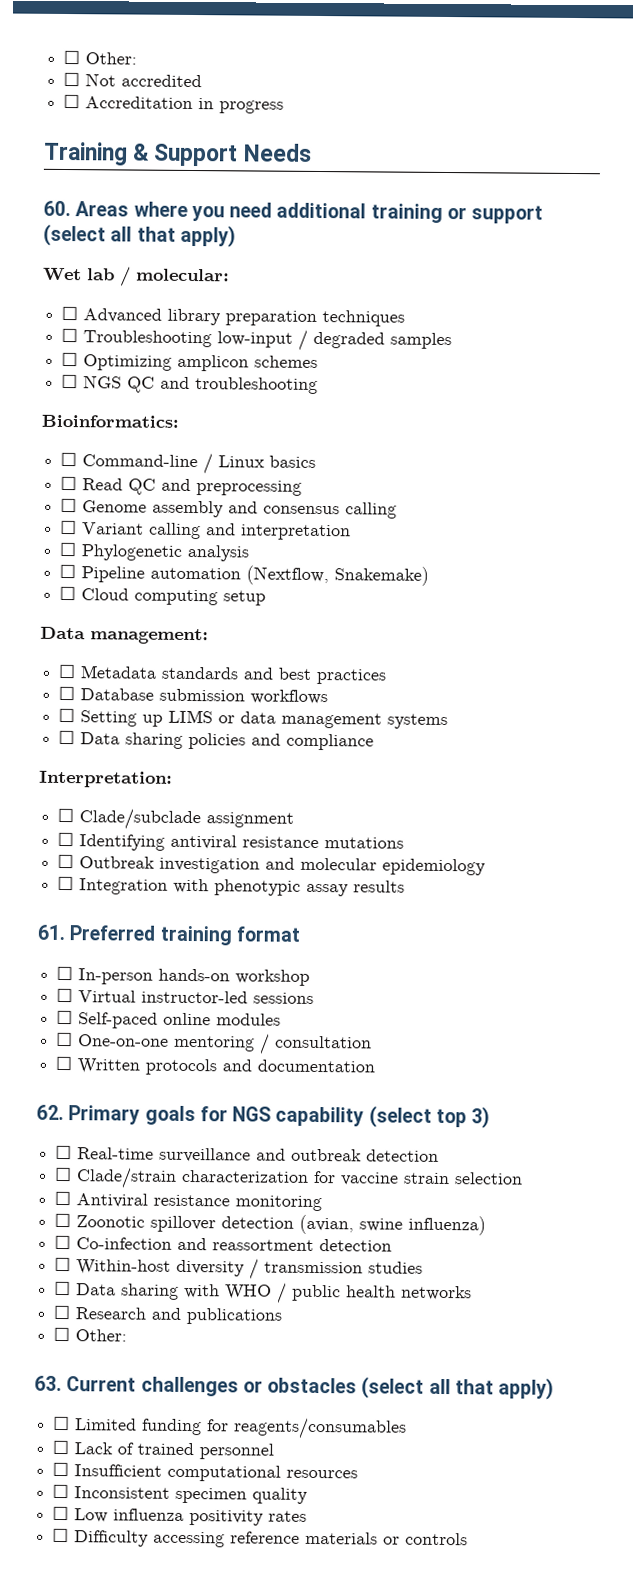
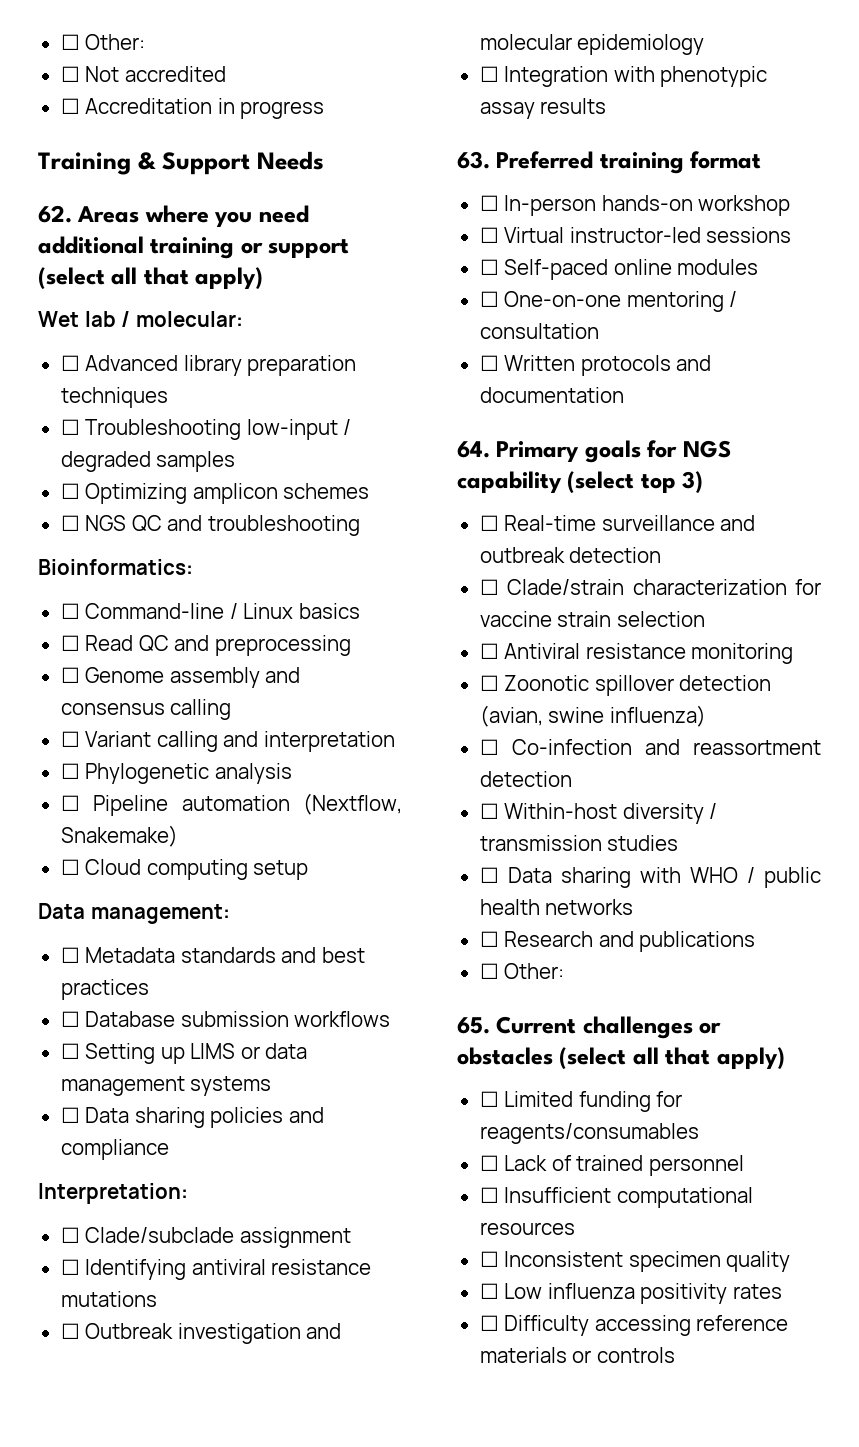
- 60. Areas where you need additional training or support (select all that apply)
+ 62. Areas where you need additional training or support (select all that apply)
- 61. Preferred training format
+ 63. Preferred training format
- 62. Primary goals for NGS capability (select top 3)
+ 64. Primary goals for NGS capability (select top 3)
- 63. Current challenges or obstacles (select all that apply)
+ 65. Current challenges or obstacles (select all that apply)

